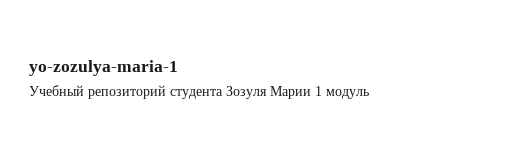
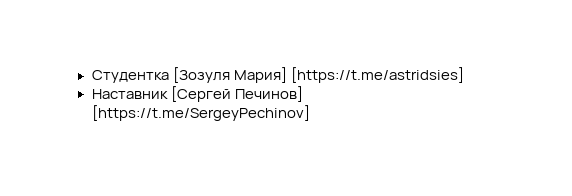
- yo-zozulya-maria-1
- Учебный репозиторий студента Зозуля Марии 1 модуль
+ Студентка [Зозуля Мария] [https://t.me/astridsies]
+ Наставник [Сергей Печинов] [https://t.me/SergeyPechinov]

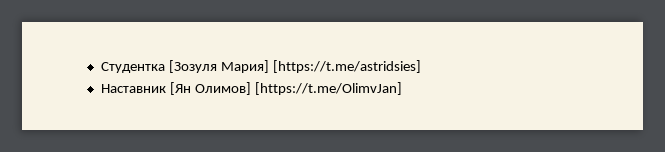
- Наставник [Сергей Печинов] [https://t.me/SergeyPechinov]
+ Наставник [Ян Олимов] [https://t.me/OlimvJan]

